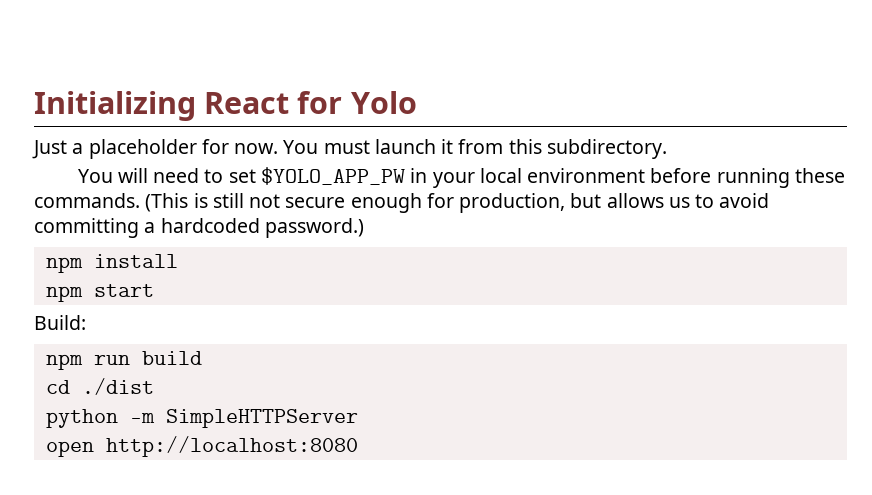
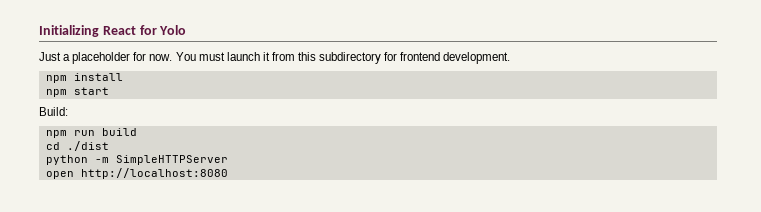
- You must launch it from this subdirectory.
- You will need to set $YOLO_APP_PW in your local environment before running these commands. (This is still not secure enough for production, but allows us to avoid committing a hardcoded password.)
+ You must launch it from this subdirectory for frontend development.

